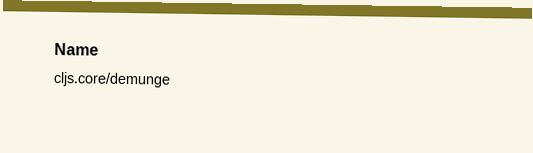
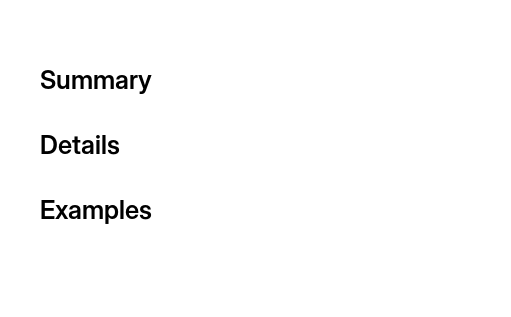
- Name
- cljs.core/demunge
+ Summary
+ Details
+ Examples

